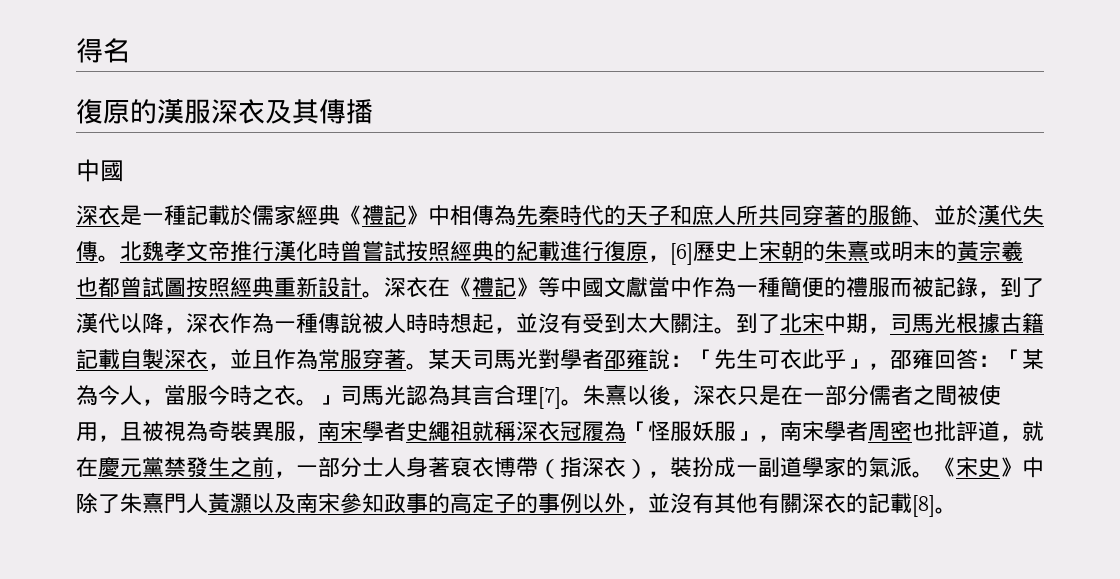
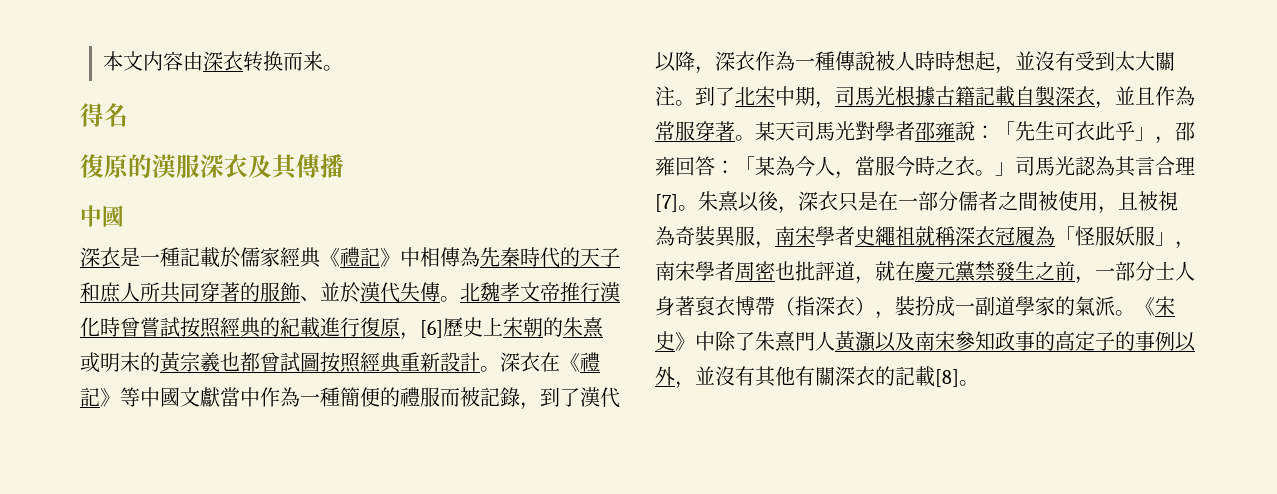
+ 本文内容由深衣转换而来。

